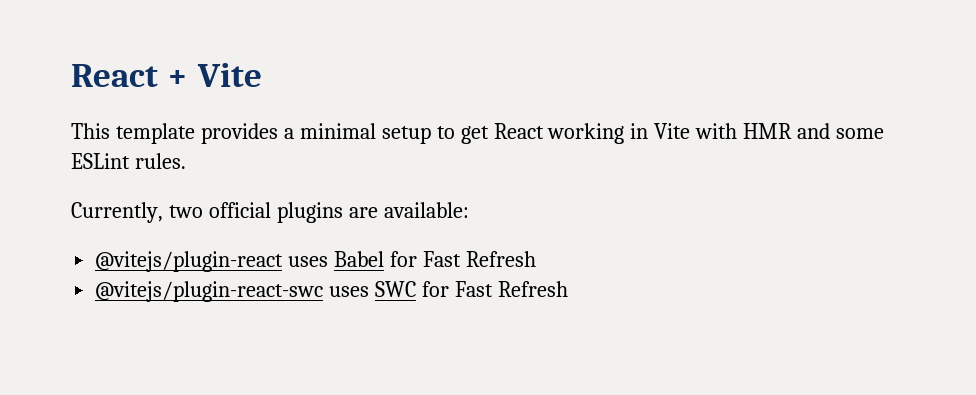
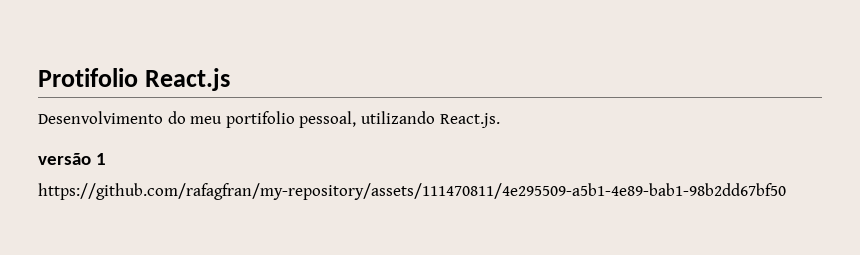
- React + Vite
- This template provides a minimal setup to get React working in Vite with HMR and some ESLint rules.
- Currently, two official plugins are available:
- @vitejs/plugin-react uses Babel for Fast Refresh
- @vitejs/plugin-react-swc uses SWC for Fast Refresh
+ Protifolio React.js
+ Desenvolvimento do meu portifolio pessoal, utilizando React.js.
+ versão 1
+ https://github.com/rafagfran/my-repository/assets/111470811/4e295509-a5b1-4e89-bab1-98b2dd67bf50

